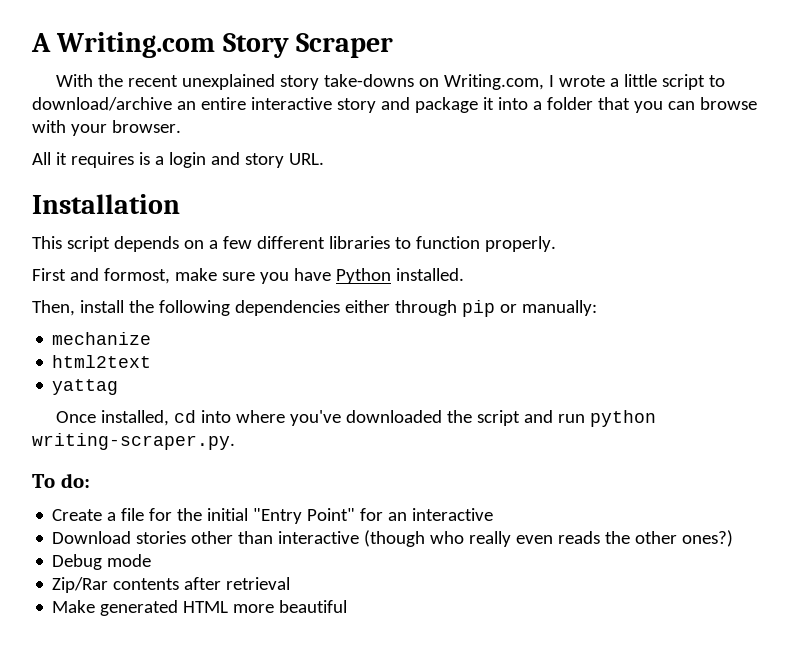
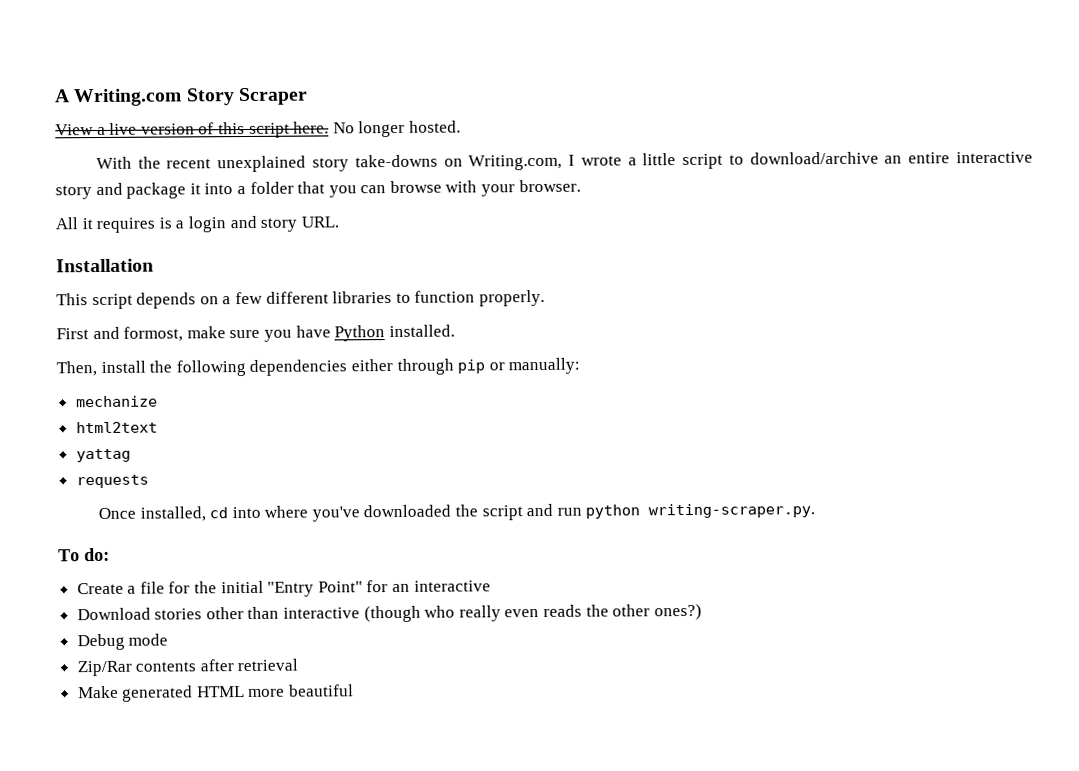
+ View a live version of this script here. No longer hosted.
+ requests

